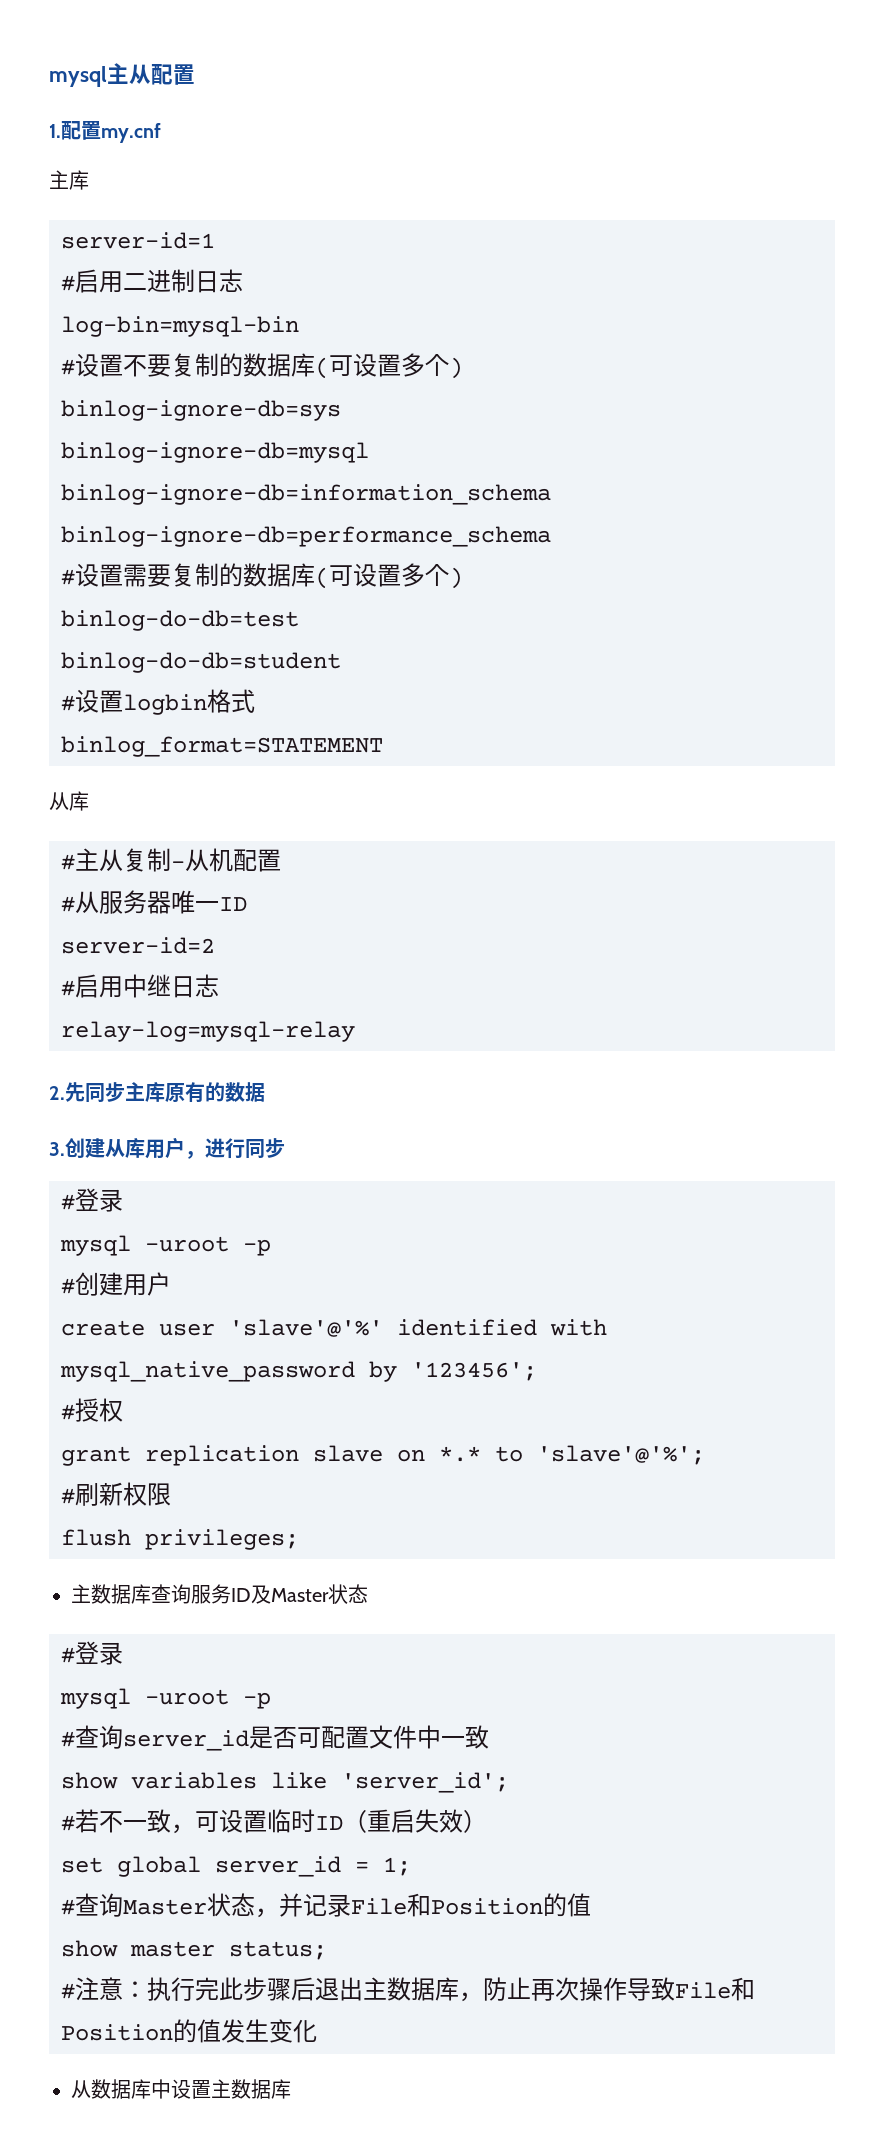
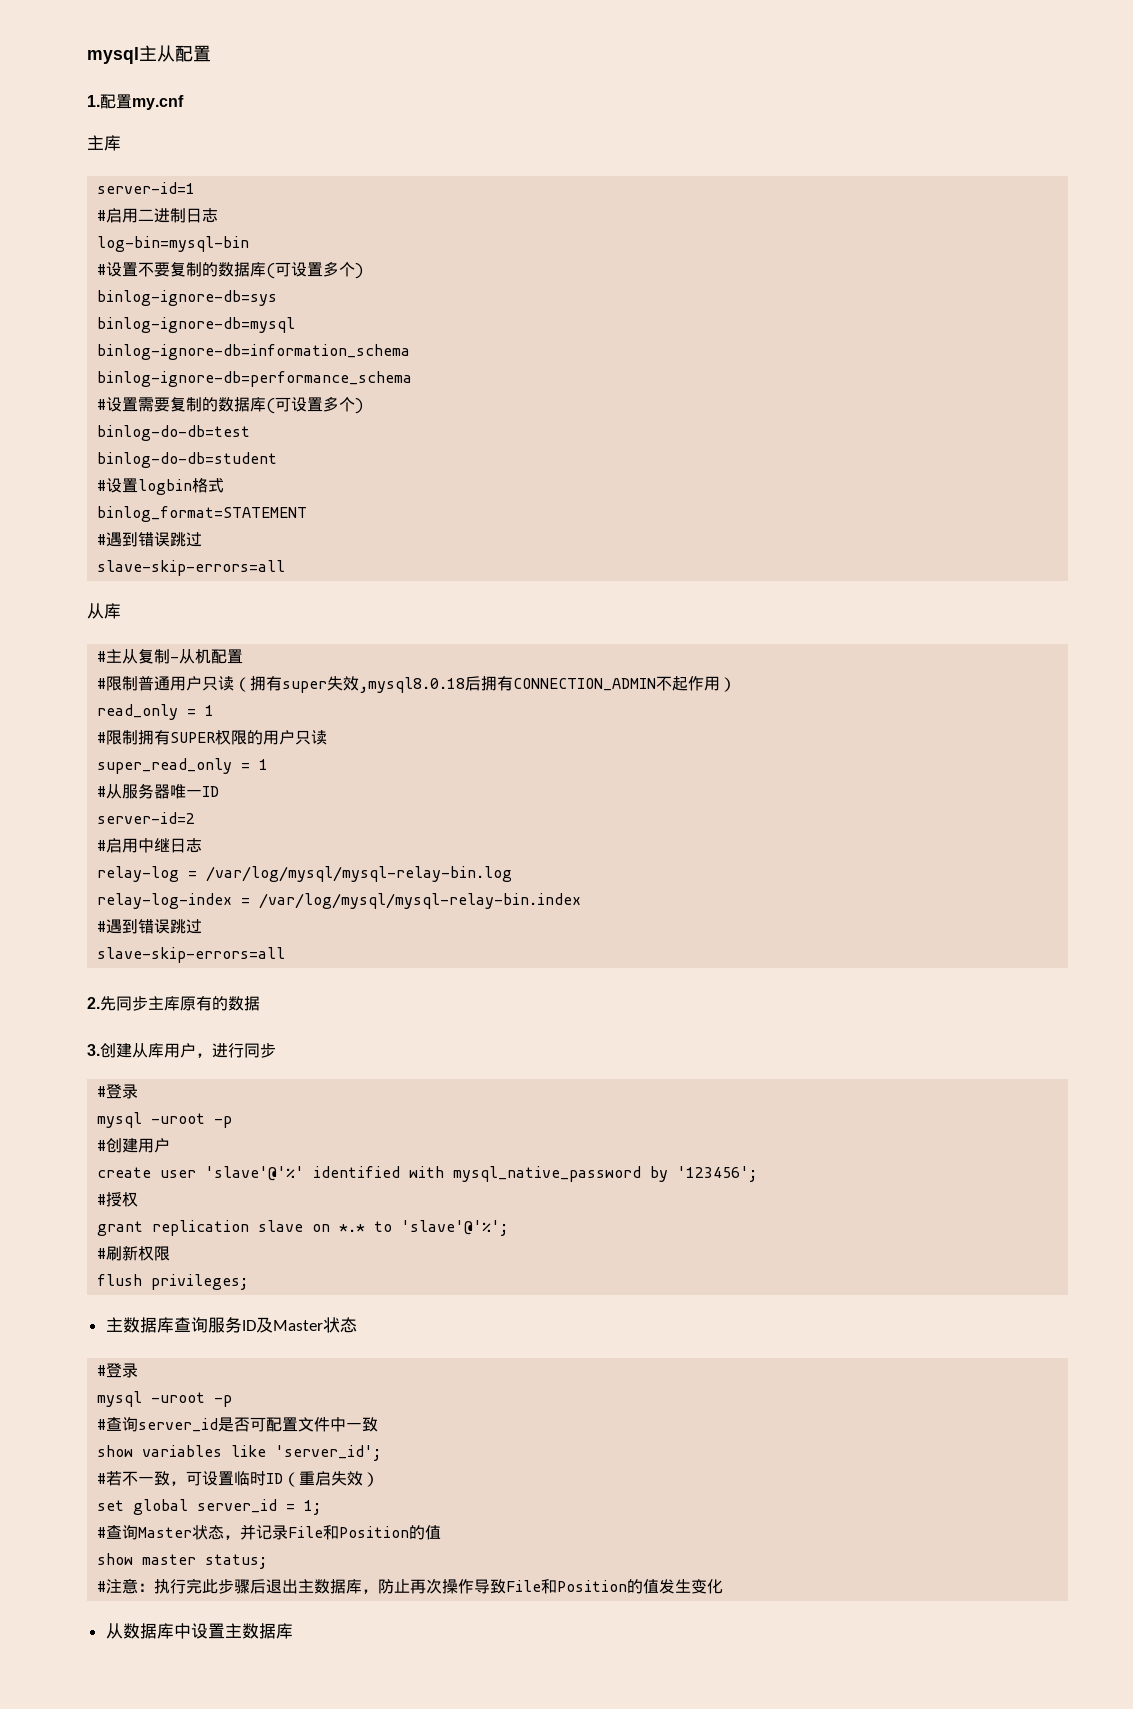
  binlog_format=STATEMENT
+ #遇到错误跳过
+ slave-skip-errors=all
+ #限制普通用户只读（拥有super失效,mysql8.0.18后拥有CONNECTION_ADMIN不起作用）
+ read_only = 1
+ #限制拥有SUPER权限的用户只读
+ super_read_only = 1
- relay-log=mysql-relay
+ relay-log = /var/log/mysql/mysql-relay-bin.log
+ relay-log-index = /var/log/mysql/mysql-relay-bin.index
+ #遇到错误跳过
+ slave-skip-errors=all

